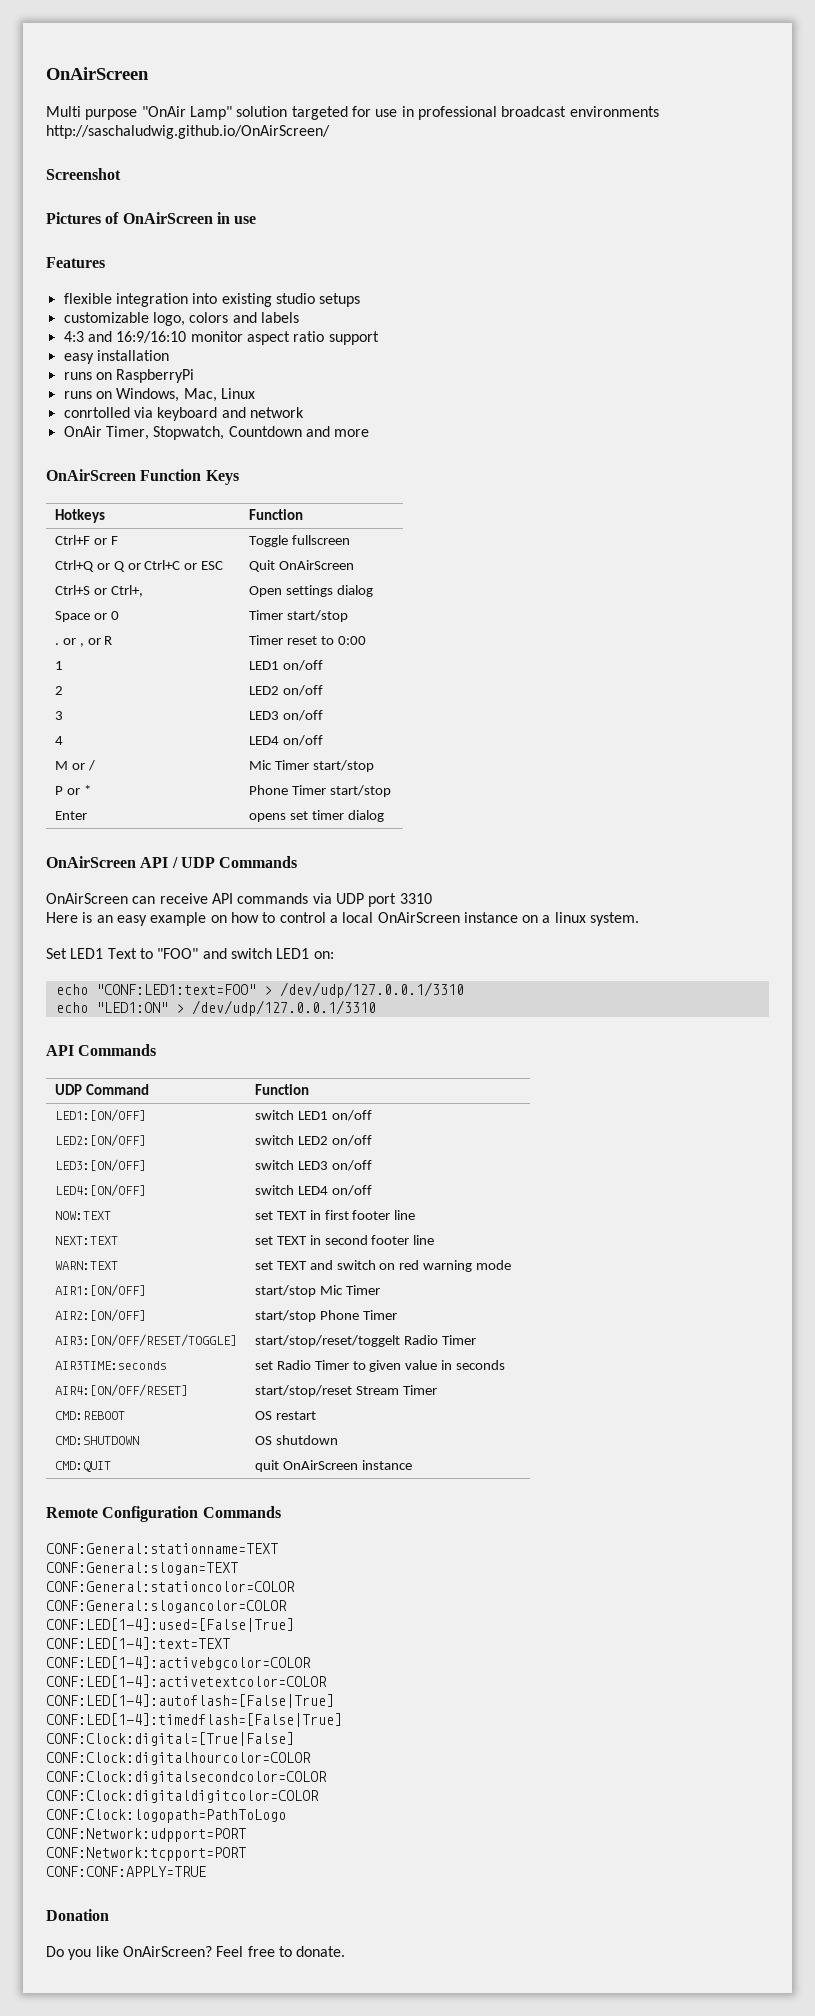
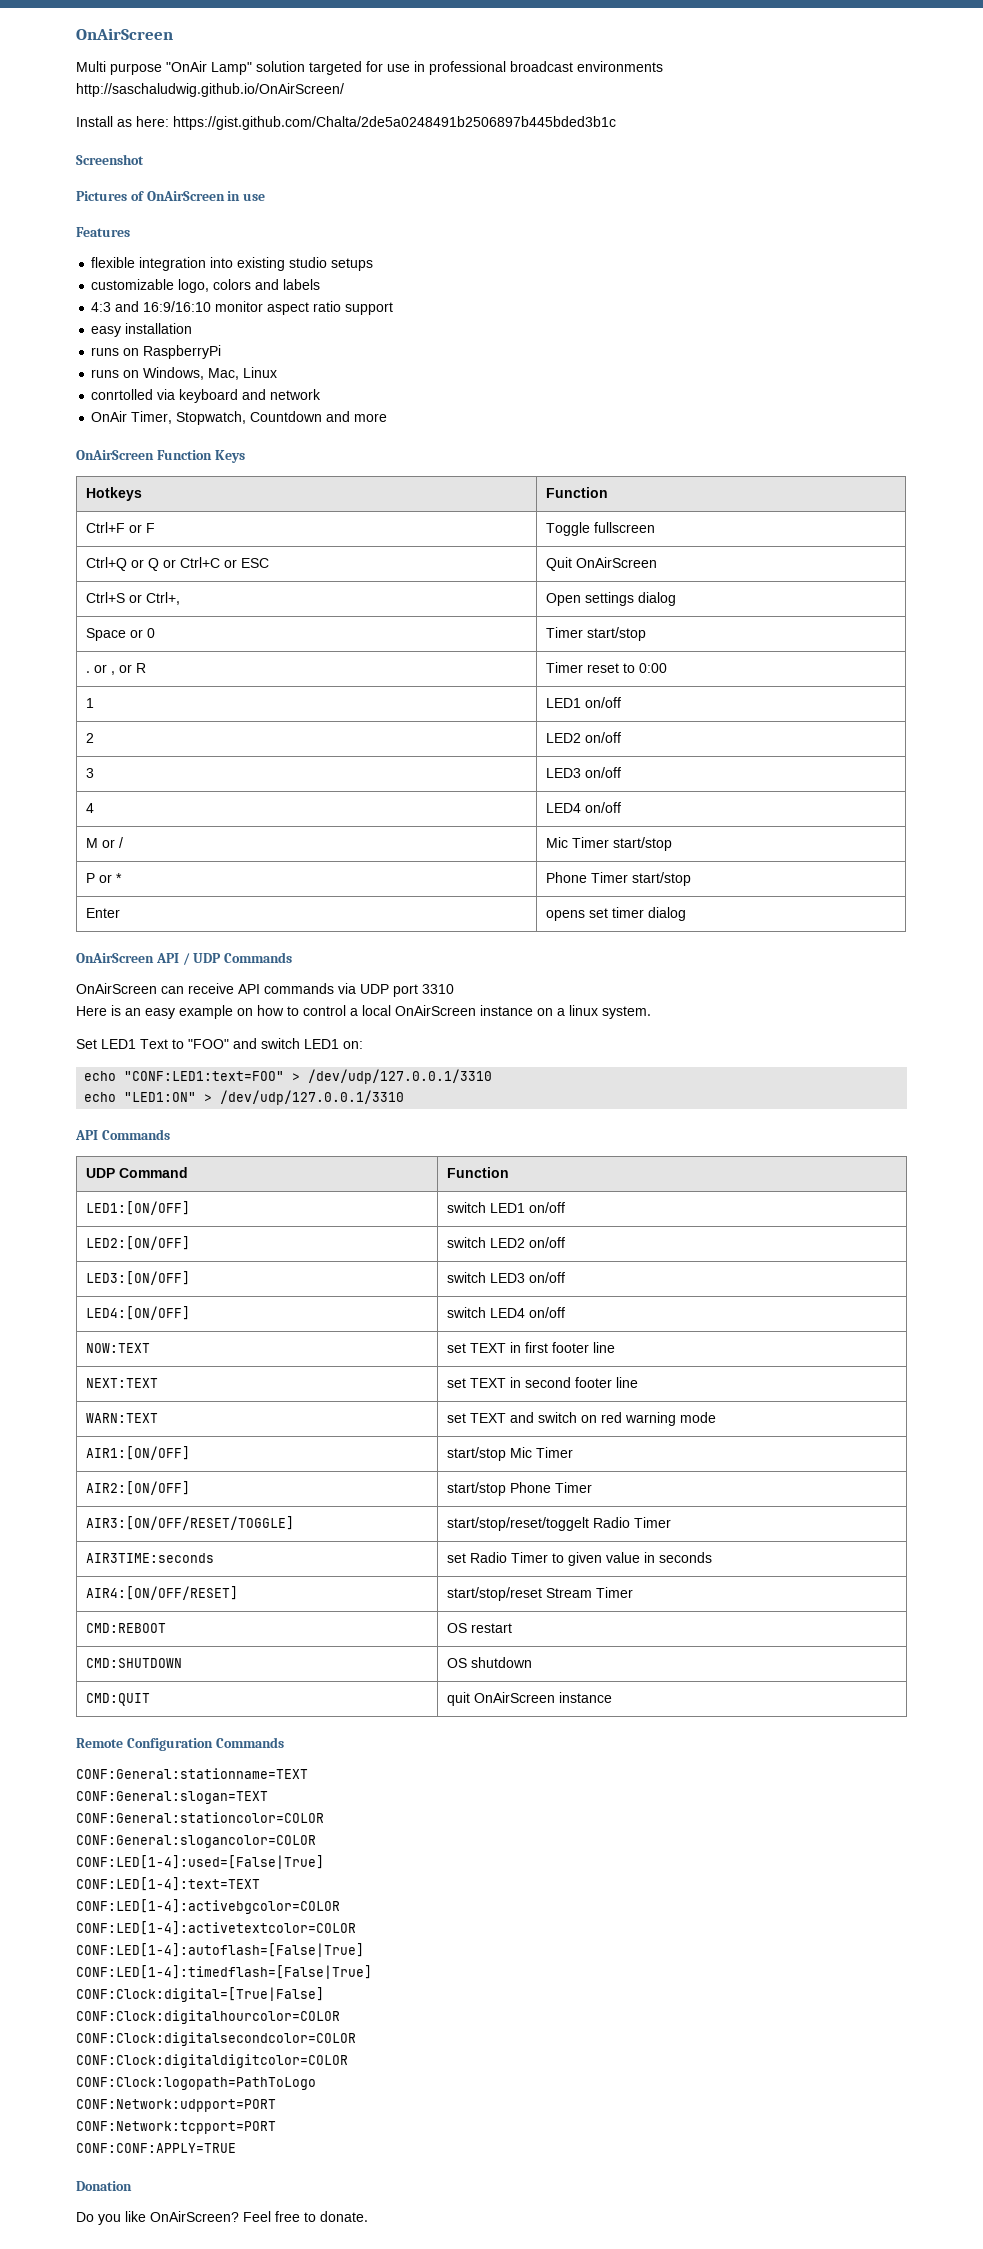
+ Install as here: https://gist.github.com/Chalta/2de5a0248491b2506897b445bded3b1c

